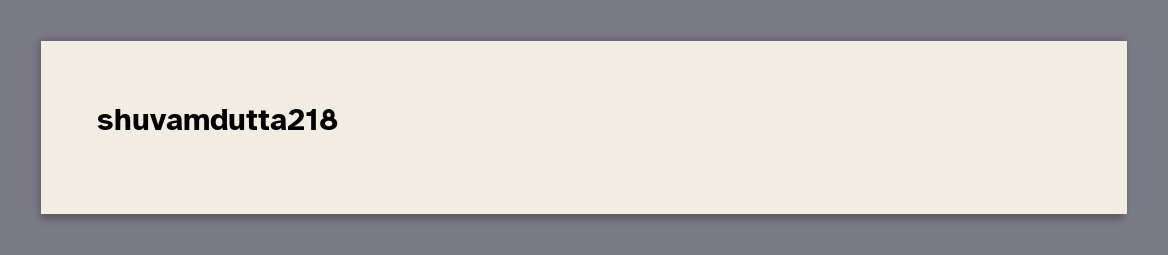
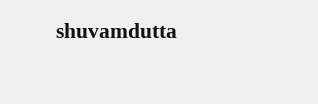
- shuvamdutta218
+ shuvamdutta

